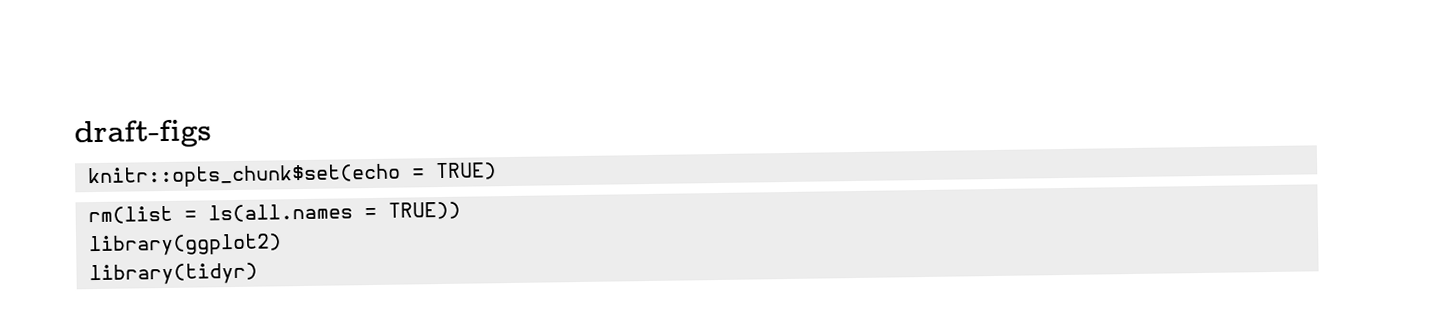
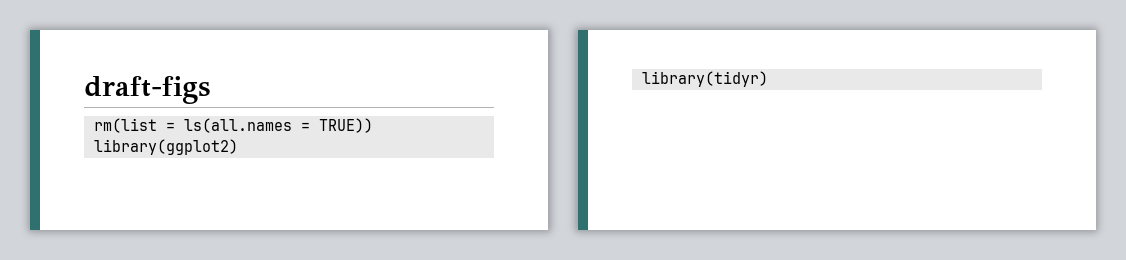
- knitr::opts_chunk$set(echo = TRUE)

